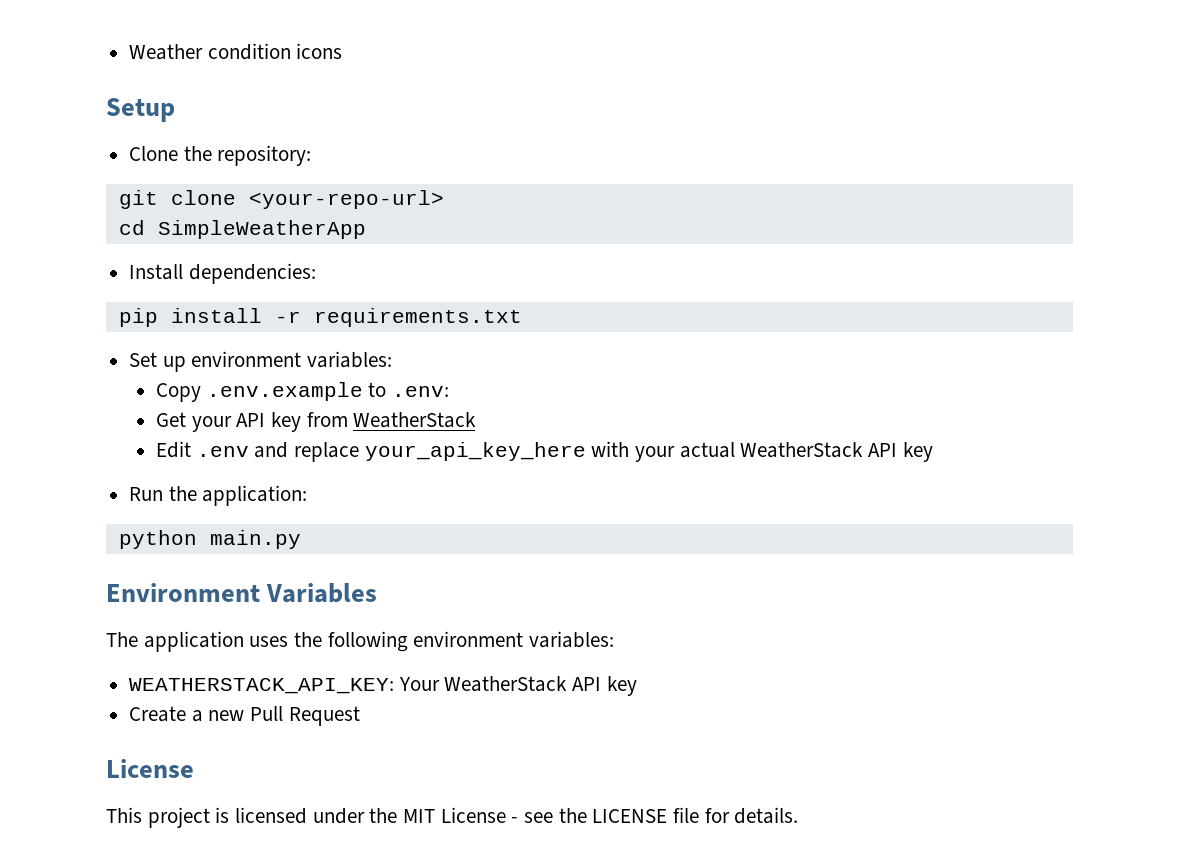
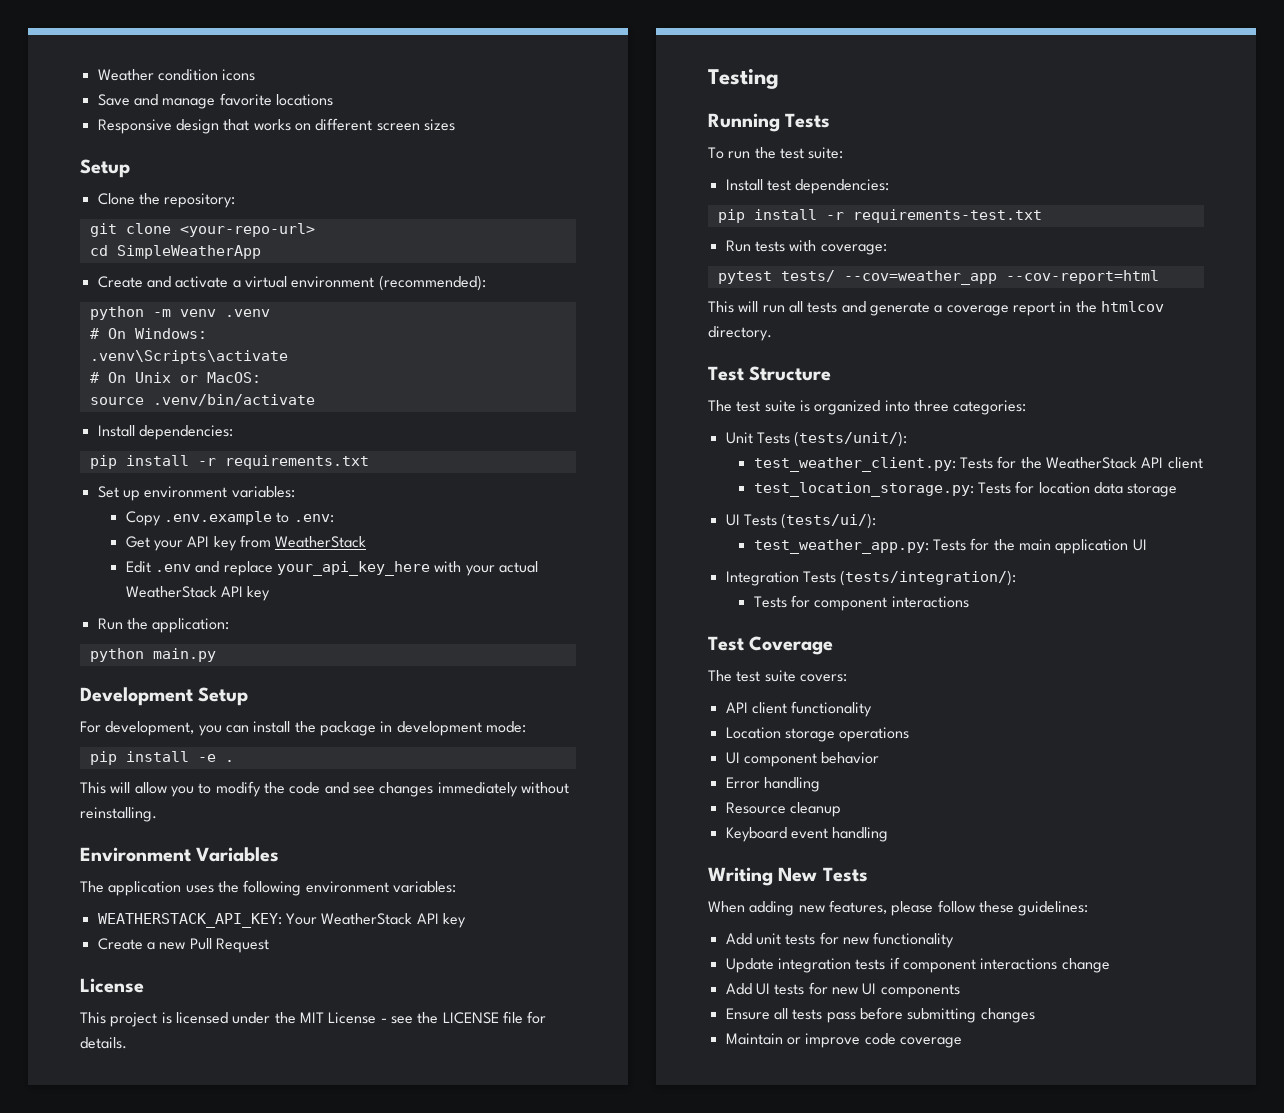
+ Save and manage favorite locations
+ Responsive design that works on different screen sizes
+ Create and activate a virtual environment (recommended):
+ python -m venv .venv
+ # On Windows:
+ .venv\Scripts\activate
+ # On Unix or MacOS:
+ source .venv/bin/activate
+ Development Setup
+ For development, you can install the package in development mode:
+ pip install -e .
+ This will allow you to modify the code and see changes immediately without reinstalling.
+ Testing
+ Running Tests
+ To run the test suite:
+ Install test dependencies:
+ pip install -r requirements-test.txt
+ Run tests with coverage:
+ pytest tests/ --cov=weather_app --cov-report=html
+ This will run all tests and generate a coverage report in the htmlcov directory.
+ Test Structure
+ The test suite is organized into three categories:
+ Unit Tests (tests/unit/):
+ test_weather_client.py: Tests for the WeatherStack API client
+ test_location_storage.py: Tests for location data storage
+ UI Tests (tests/ui/):
+ test_weather_app.py: Tests for the main application UI
+ Integration Tests (tests/integration/):
+ Tests for component interactions
+ Test Coverage
+ The test suite covers:
+ API client functionality
+ Location storage operations
+ UI component behavior
+ Error handling
+ Resource cleanup
+ Keyboard event handling
+ Writing New Tests
+ When adding new features, please follow these guidelines:
+ Add unit tests for new functionality
+ Update integration tests if component interactions change
+ Add UI tests for new UI components
+ Ensure all tests pass before submitting changes
+ Maintain or improve code coverage

